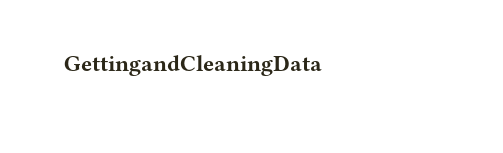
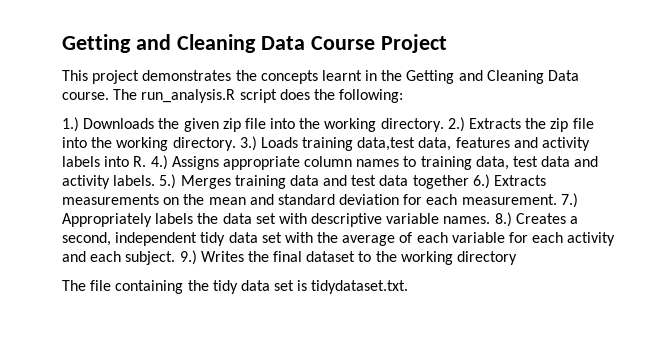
- GettingandCleaningData
+ Getting and Cleaning Data Course Project
+ This project demonstrates the concepts learnt in the Getting and Cleaning Data course. The run_analysis.R script does the following:
+ 1.) Downloads the given zip file into the working directory. 2.) Extracts the zip file into the working directory. 3.) Loads training data,test data, features and activity labels into R. 4.) Assigns appropriate column names to training data, test data and activity labels. 5.) Merges training data and test data together 6.) Extracts measurements on the mean and standard deviation for each measurement. 7.) Appropriately labels the data set with descriptive variable names. 8.) Creates a second, independent tidy data set with the average of each variable for each activity and each subject. 9.) Writes the final dataset to the working directory
+ The file containing the tidy data set is tidydataset.txt.

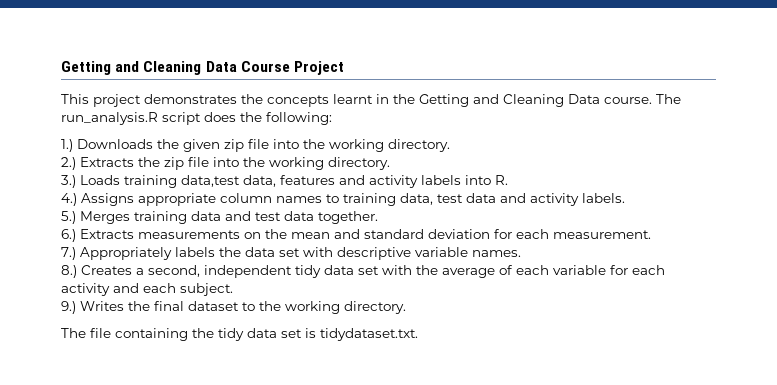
- 1.) Downloads the given zip file into the working directory. 2.) Extracts the zip file into the working directory. 3.) Loads training data,test data, features and activity labels into R. 4.) Assigns appropriate column names to training data, test data and activity labels. 5.) Merges training data and test data together 6.) Extracts measurements on the mean and standard deviation for each measurement. 7.) Appropriately labels the data set with descriptive variable names. 8.) Creates a second, independent tidy data set with the average of each variable for each activity and each subject. 9.) Writes the final dataset to the working directory
+ 1.) Downloads the given zip file into the working directory.
+ 2.) Extracts the zip file into the working directory.
+ 3.) Loads training data,test data, features and activity labels into R.
+ 4.) Assigns appropriate column names to training data, test data and activity labels.
+ 5.) Merges training data and test data together.
+ 6.) Extracts measurements on the mean and standard deviation for each measurement.
+ 7.) Appropriately labels the data set with descriptive variable names.
+ 8.) Creates a second, independent tidy data set with the average of each variable for each activity and each subject.
+ 9.) Writes the final dataset to the working directory.

